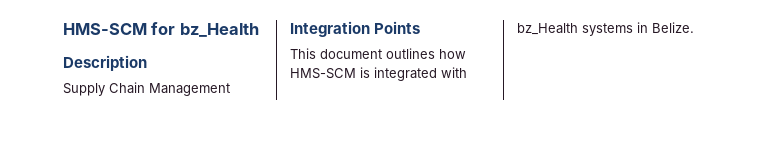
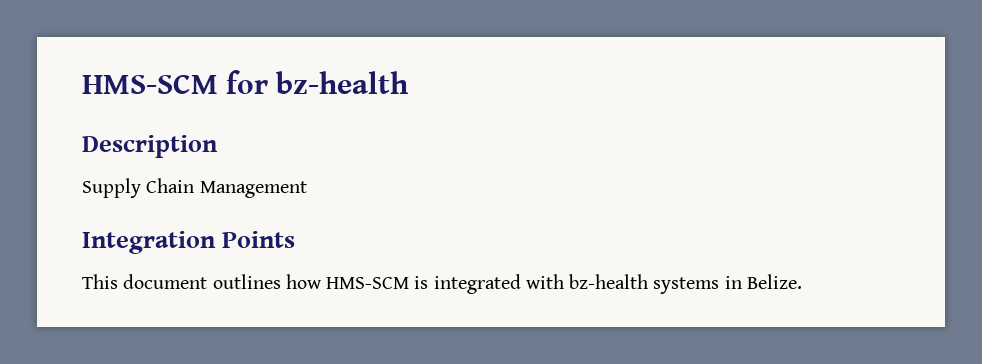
- HMS-SCM for bz_Health
+ HMS-SCM for bz-health
- This document outlines how HMS-SCM is integrated with bz_Health systems in Belize.
+ This document outlines how HMS-SCM is integrated with bz-health systems in Belize.

